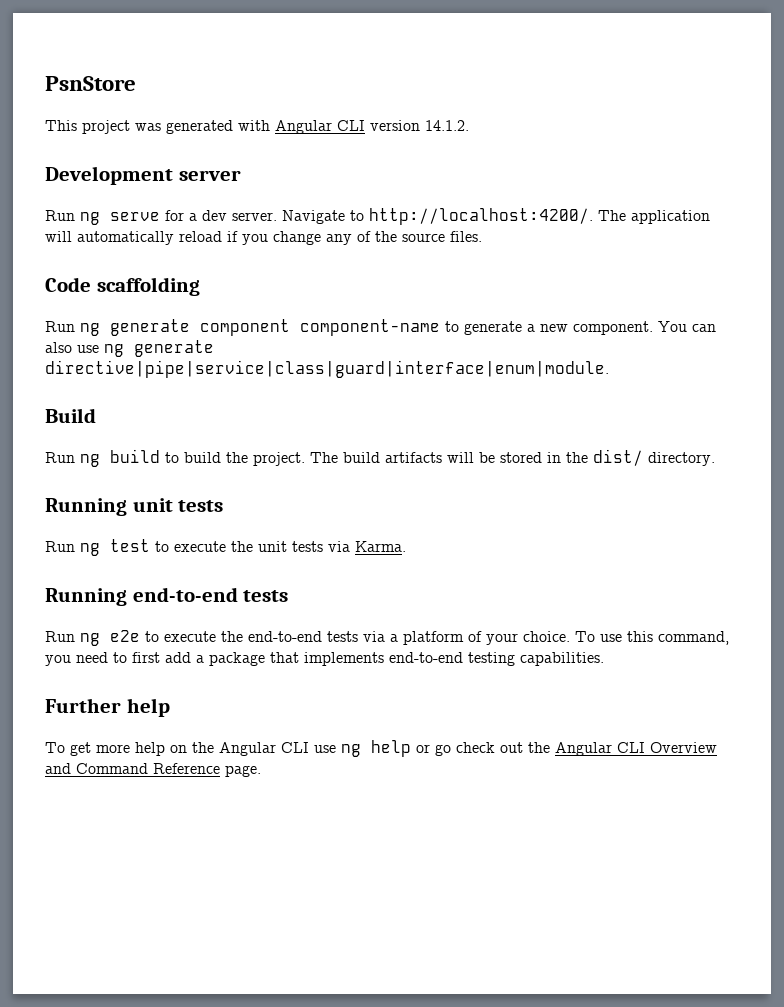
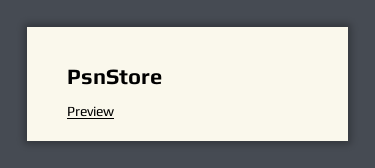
- This project was generated with Angular CLI version 14.1.2.
- Development server
- Run ng serve for a dev server. Navigate to http://localhost:4200/. The application will automatically reload if you change any of the source files.
- Code scaffolding
- Run ng generate component component-name to generate a new component. You can also use ng generate directive|pipe|service|class|guard|interface|enum|module.
- Build
- Run ng build to build the project. The build artifacts will be stored in the dist/ directory.
- Running unit tests
- Run ng test to execute the unit tests via Karma.
- Running end-to-end tests
- Run ng e2e to execute the end-to-end tests via a platform of your choice. To use this command, you need to first add a package that implements end-to-end testing capabilities.
- Further help
- To get more help on the Angular CLI use ng help or go check out the Angular CLI Overview and Command Reference page.
+ Preview

